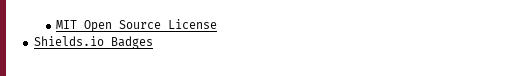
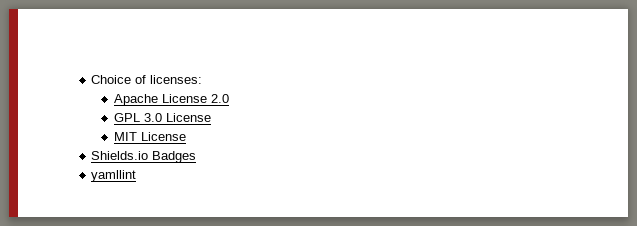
- MIT Open Source License
+ Choice of licenses:
+ Apache License 2.0
+ GPL 3.0 License
+ MIT License
+ yamllint

